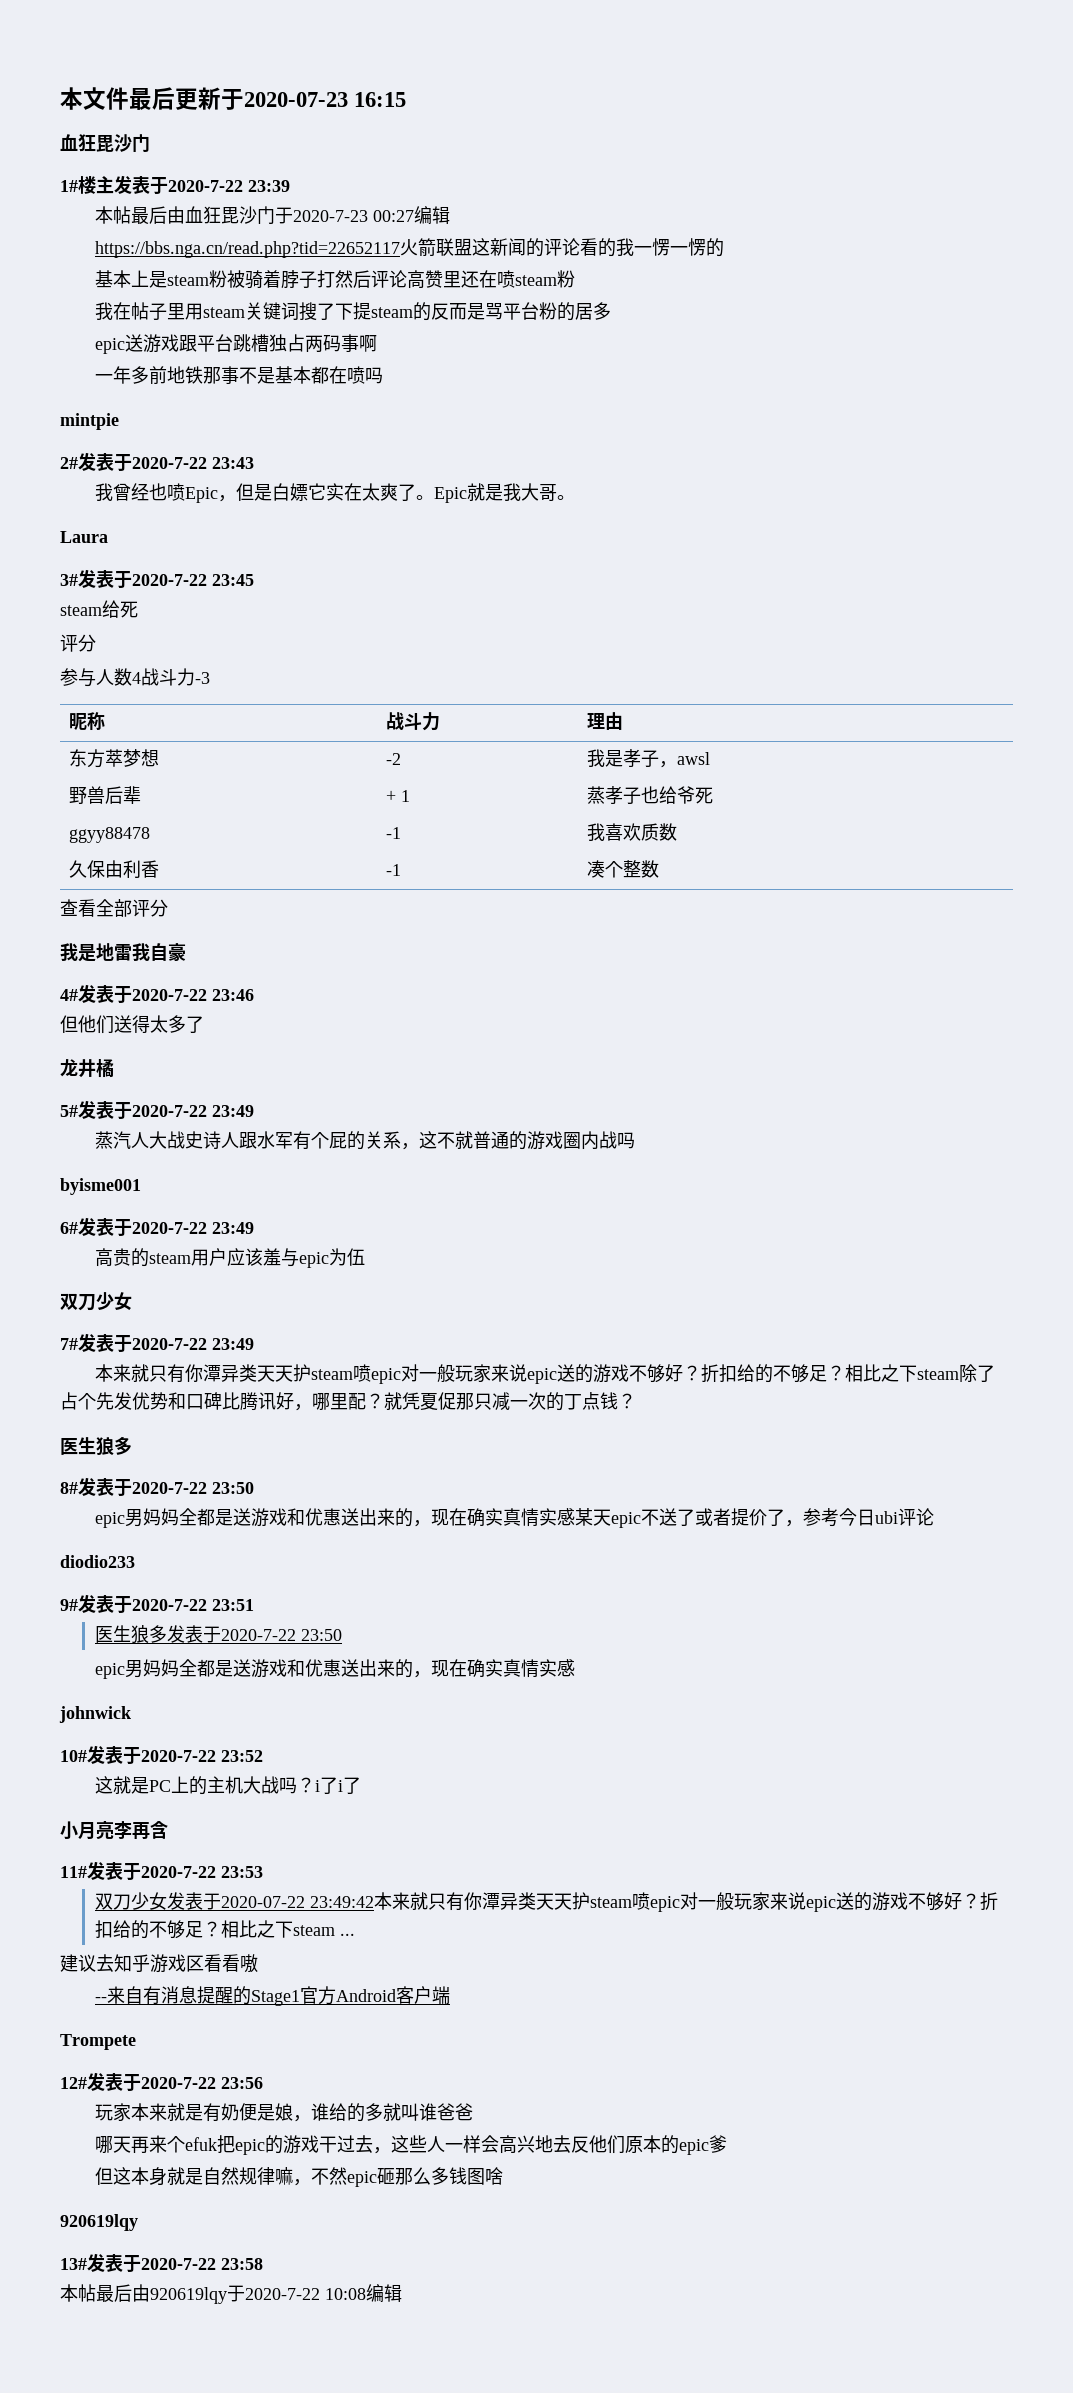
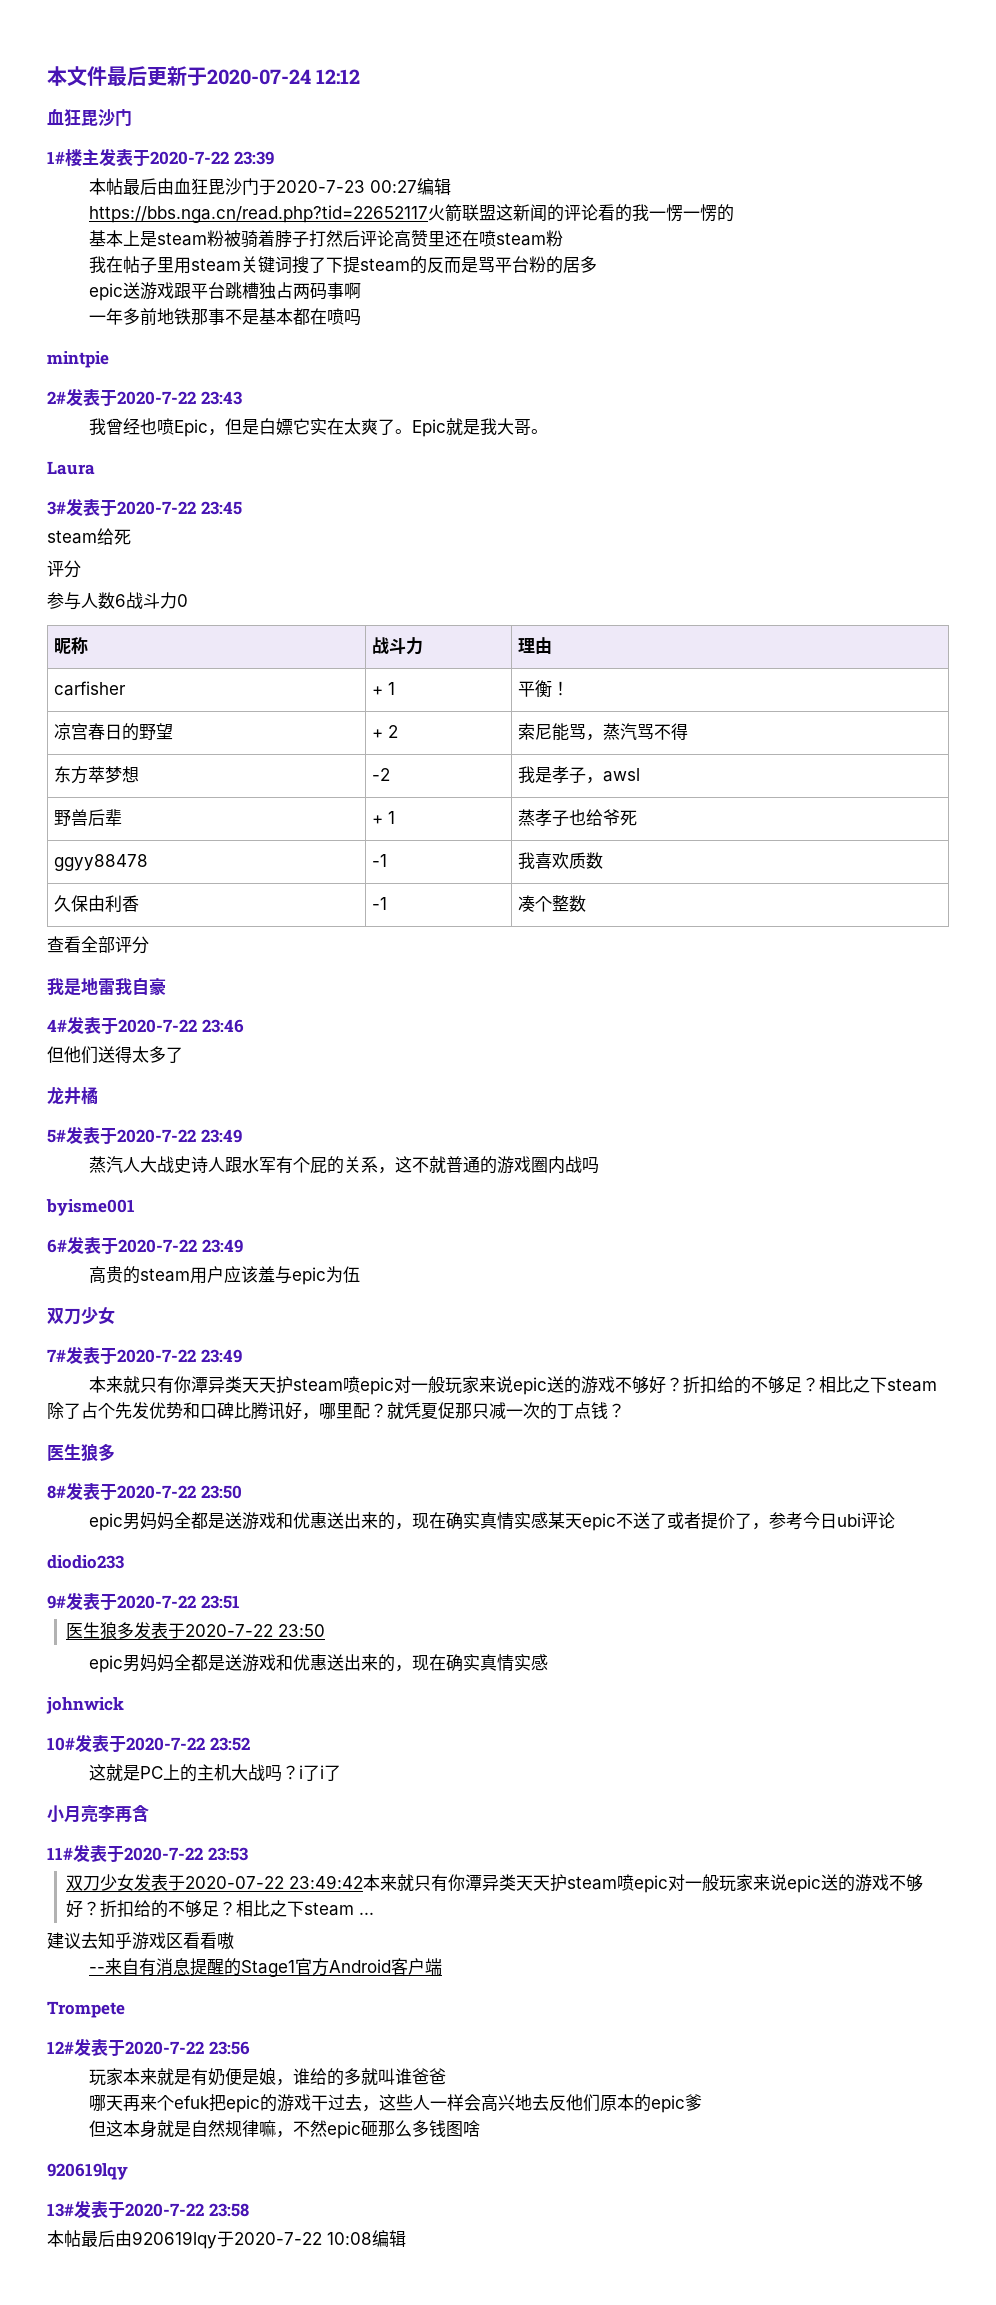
- 本文件最后更新于2020-07-23 16:15
+ 本文件最后更新于2020-07-24 12:12
- 参与人数4战斗力-3
+ 参与人数6战斗力0
+ carfisher | + 1 | 平衡！
+ 凉宫春日的野望 | + 2 | 索尼能骂，蒸汽骂不得

